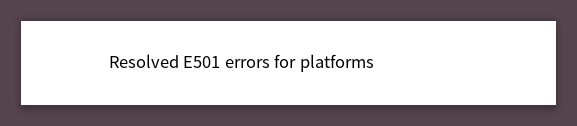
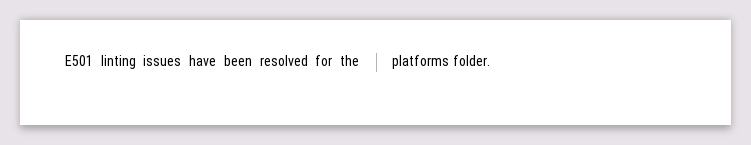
- Resolved E501 errors for platforms
+ E501 linting issues have been resolved for the platforms folder.

